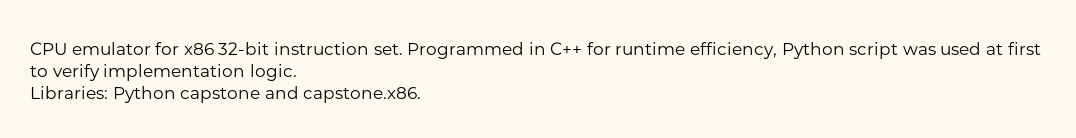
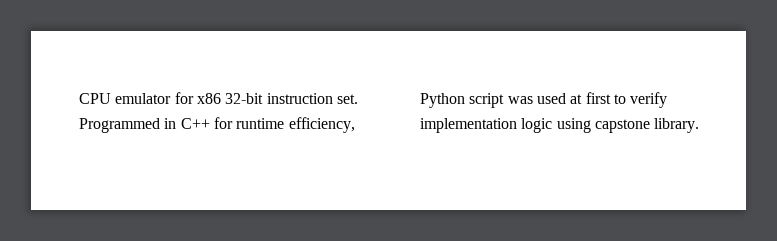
- Programmed in C++ for runtime efficiency, Python script was used at first to verify implementation logic.
- Libraries: Python capstone and capstone.x86.
+ Programmed in C++ for runtime efficiency, Python script was used at first to verify implementation logic using capstone library.

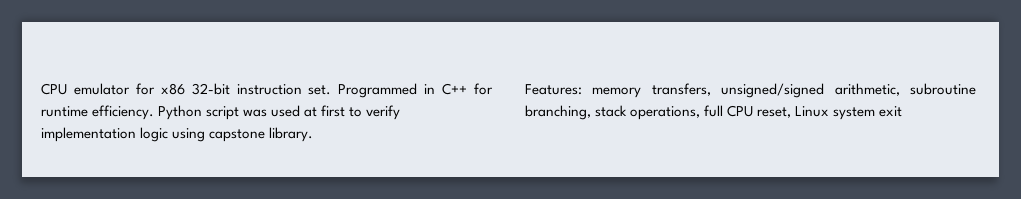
- Programmed in C++ for runtime efficiency, Python script was used at first to verify implementation logic using capstone library.
+ Programmed in C++ for runtime efficiency. Python script was used at first to verify implementation logic using capstone library.
+ Features: memory transfers, unsigned/signed arithmetic, subroutine branching, stack operations, full CPU reset, Linux system exit

